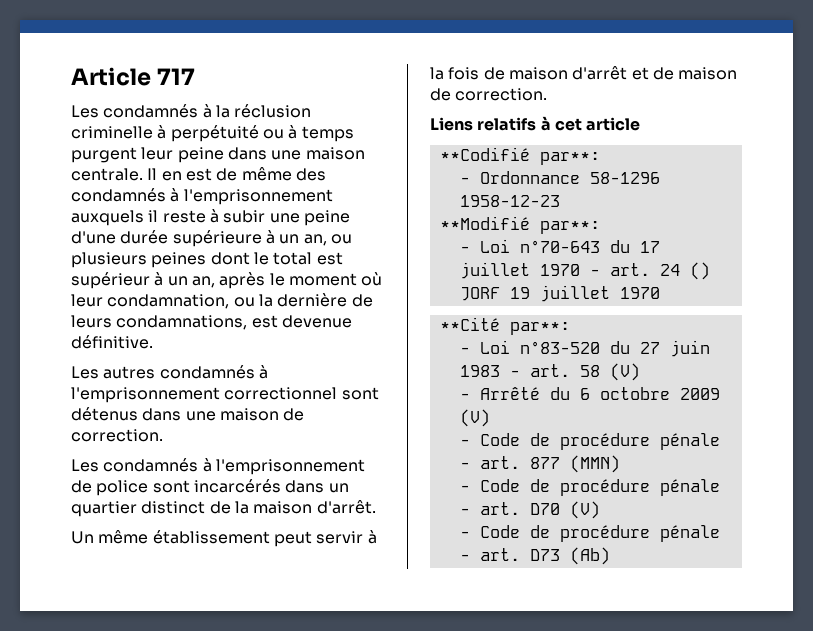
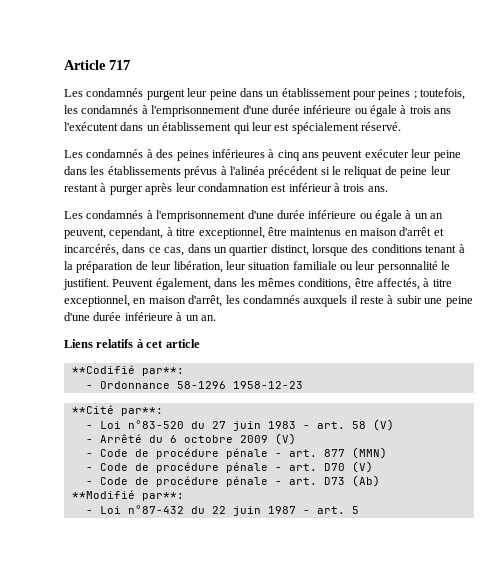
- Les condamnés à la réclusion criminelle à perpétuité ou à temps purgent leur peine dans une maison centrale. Il en est de même des condamnés à l'emprisonnement auxquels il reste à subir une peine d'une durée supérieure à un an, ou plusieurs peines dont le total est supérieur à un an, après le moment où leur condamnation, ou la dernière de leurs condamnations, est devenue définitive.
- Les autres condamnés à l'emprisonnement correctionnel sont détenus dans une maison de correction.
- Les condamnés à l'emprisonnement de police sont incarcérés dans un quartier distinct de la maison d'arrêt.
- Un même établissement peut servir à la fois de maison d'arrêt et de maison de correction.
+ Les condamnés purgent leur peine dans un établissement pour peines ; toutefois, les condamnés à l'emprisonnement d'une durée inférieure ou égale à trois ans l'exécutent dans un établissement qui leur est spécialement réservé.
+ Les condamnés à des peines inférieures à cinq ans peuvent exécuter leur peine dans les établissements prévus à l'alinéa précédent si le reliquat de peine leur restant à purger après leur condamnation est inférieur à trois ans.
+ Les condamnés à l'emprisonnement d'une durée inférieure ou égale à un an peuvent, cependant, à titre exceptionnel, être maintenus en maison d'arrêt et incarcérés, dans ce cas, dans un quartier distinct, lorsque des conditions tenant à la préparation de leur libération, leur situation familiale ou leur personnalité le justifient. Peuvent également, dans les mêmes conditions, être affectés, à titre exceptionnel, en maison d'arrêt, les condamnés auxquels il reste à subir une peine d'une durée inférieure à un an.
- **Modifié par**:
- - Loi n°70-643 du 17 juillet 1970 - art. 24 () JORF 19 juillet 1970
+ **Modifié par**:
+ - Loi n°87-432 du 22 juin 1987 - art. 5

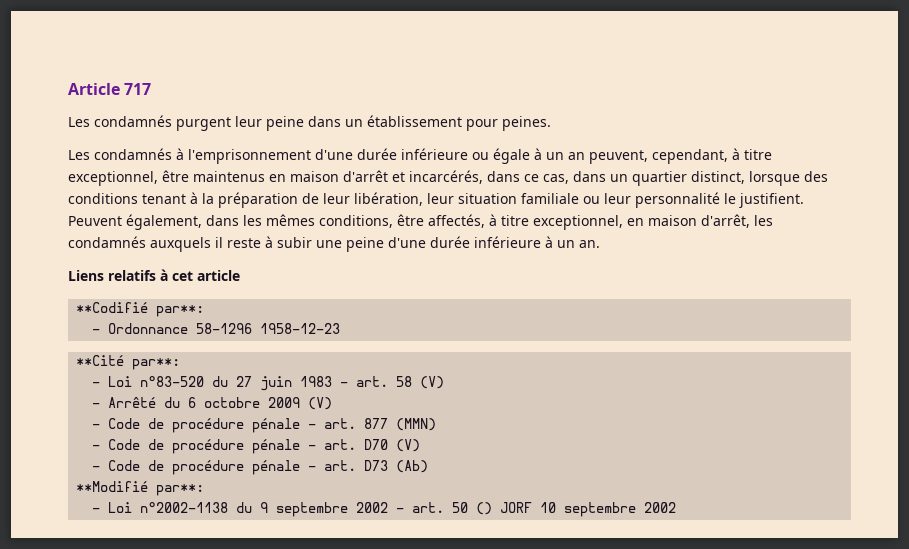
- Les condamnés purgent leur peine dans un établissement pour peines ; toutefois, les condamnés à l'emprisonnement d'une durée inférieure ou égale à trois ans l'exécutent dans un établissement qui leur est spécialement réservé.
- Les condamnés à des peines inférieures à cinq ans peuvent exécuter leur peine dans les établissements prévus à l'alinéa précédent si le reliquat de peine leur restant à purger après leur condamnation est inférieur à trois ans.
+ Les condamnés purgent leur peine dans un établissement pour peines.
- - Loi n°87-432 du 22 juin 1987 - art. 5
+ - Loi n°2002-1138 du 9 septembre 2002 - art. 50 () JORF 10 septembre 2002

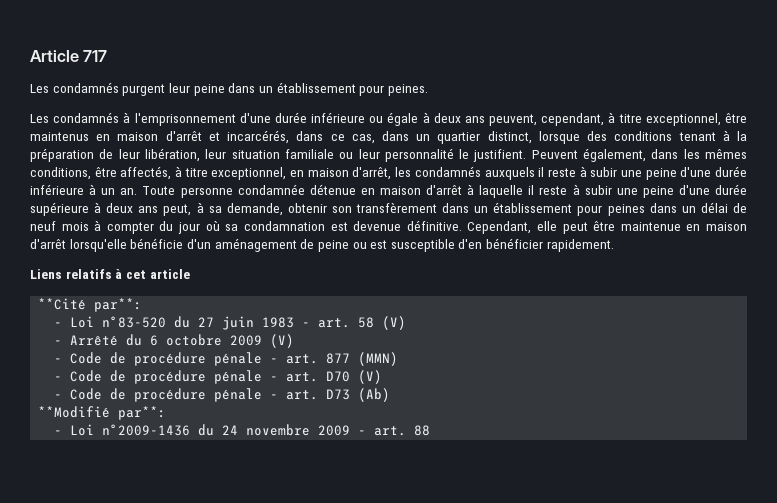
- Les condamnés à l'emprisonnement d'une durée inférieure ou égale à un an peuvent, cependant, à titre exceptionnel, être maintenus en maison d'arrêt et incarcérés, dans ce cas, dans un quartier distinct, lorsque des conditions tenant à la préparation de leur libération, leur situation familiale ou leur personnalité le justifient.
+ Les condamnés à l'emprisonnement d'une durée inférieure ou égale à deux ans peuvent, cependant, à titre exceptionnel, être maintenus en maison d'arrêt et incarcérés, dans ce cas, dans un quartier distinct, lorsque des conditions tenant à la préparation de leur libération, leur situation familiale ou leur personnalité le justifient.
+ Toute personne condamnée détenue en maison d'arrêt à laquelle il reste à subir une peine d'une durée supérieure à deux ans peut, à sa demande, obtenir son transfèrement dans un établissement pour peines dans un délai de neuf mois à compter du jour où sa condamnation est devenue définitive. Cependant, elle peut être maintenue en maison d'arrêt lorsqu'elle bénéficie d'un aménagement de peine ou est susceptible d'en bénéficier rapidement.
- **Codifié par**:
- - Ordonnance 58-1296 1958-12-23
- - Loi n°2002-1138 du 9 septembre 2002 - art. 50 () JORF 10 septembre 2002
+ - Loi n°2009-1436 du 24 novembre 2009 - art. 88

